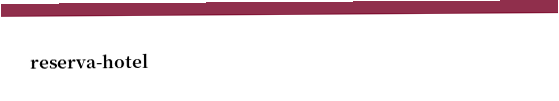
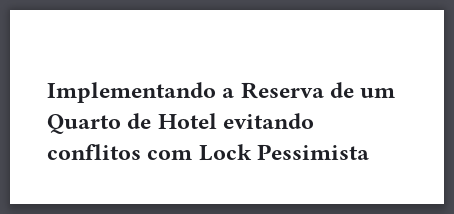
- reserva-hotel
+ Implementando a Reserva de um Quarto de Hotel evitando conflitos com Lock Pessimista

